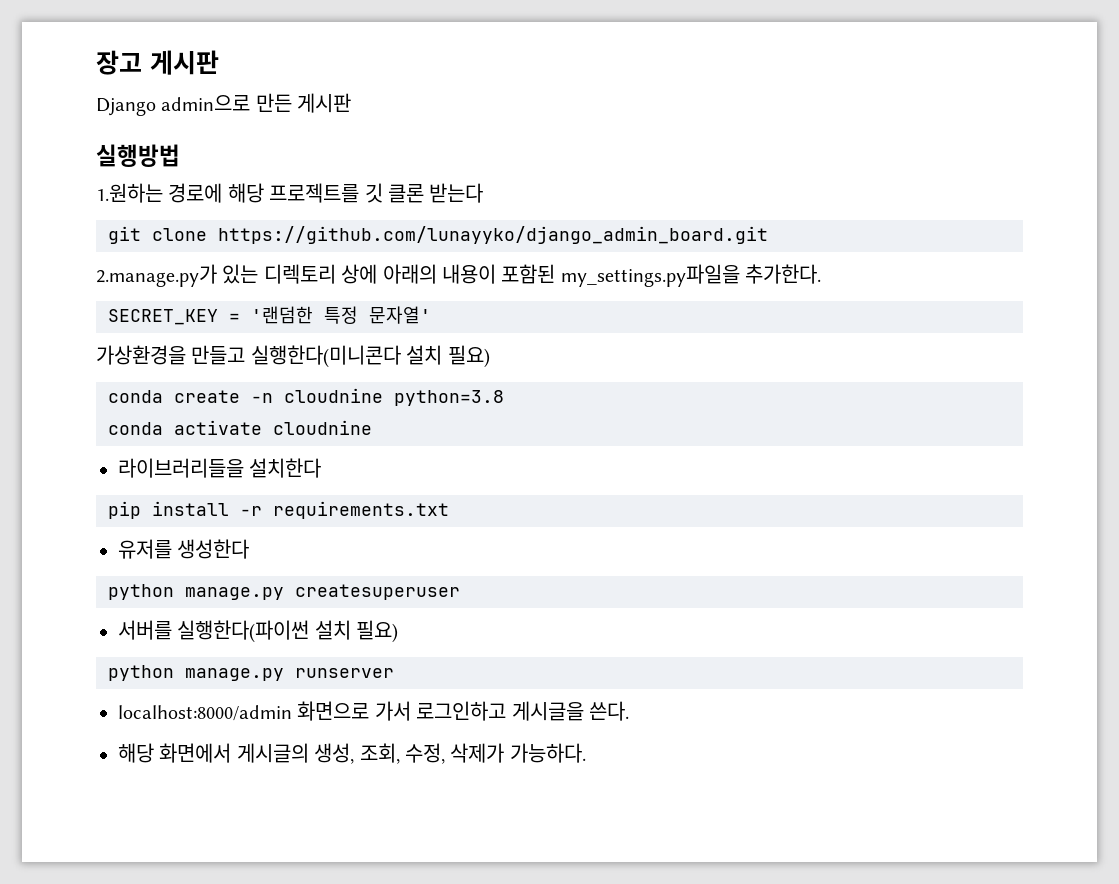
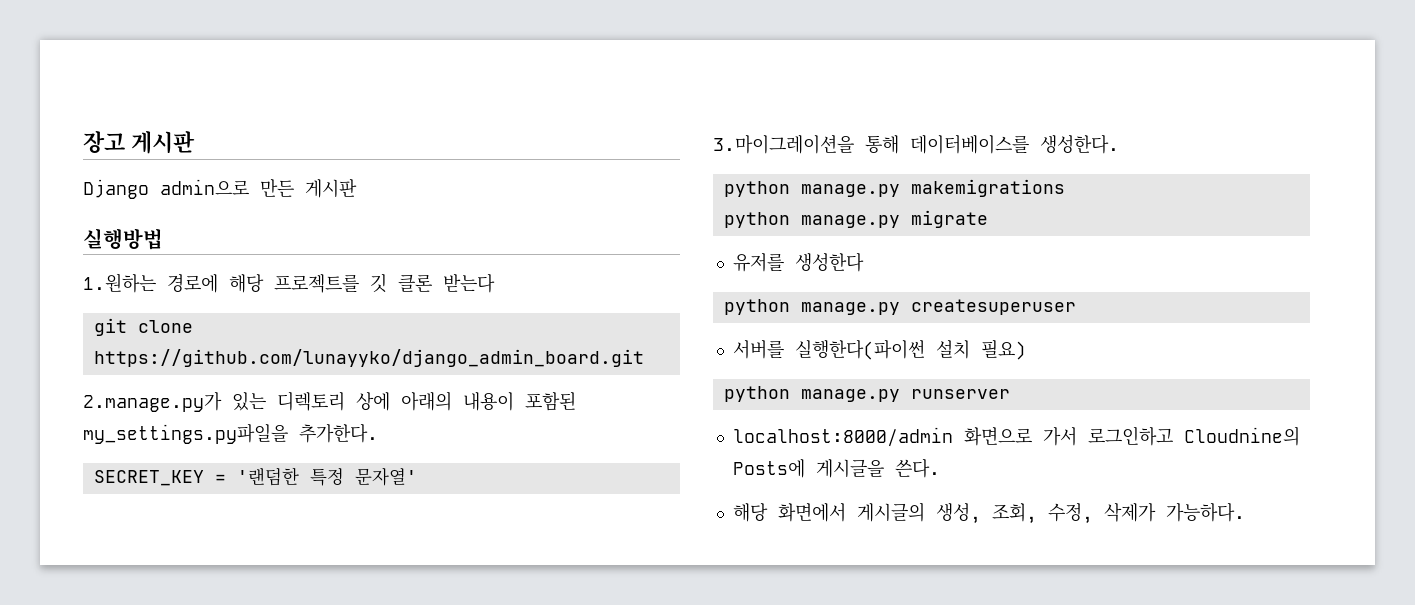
- 가상환경을 만들고 실행한다(미니콘다 설치 필요)
- conda create -n cloudnine python=3.8
- conda activate cloudnine
- 라이브러리들을 설치한다
- pip install -r requirements.txt
+ 3.마이그레이션을 통해 데이터베이스를 생성한다.
+ python manage.py makemigrations
+ python manage.py migrate
- localhost:8000/admin 화면으로 가서 로그인하고 게시글을 쓴다.
+ localhost:8000/admin 화면으로 가서 로그인하고 Cloudnine의 Posts에 게시글을 쓴다.

